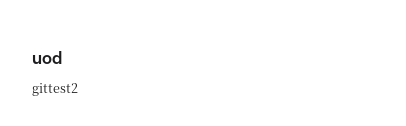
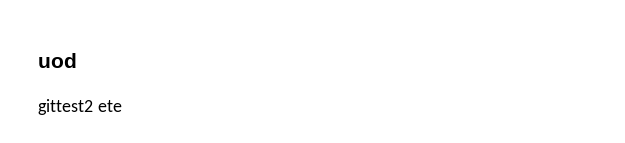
- gittest2
+ gittest2 ete

